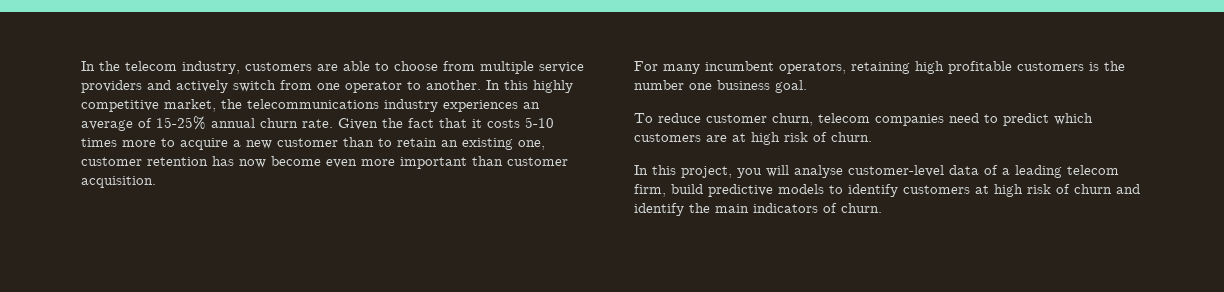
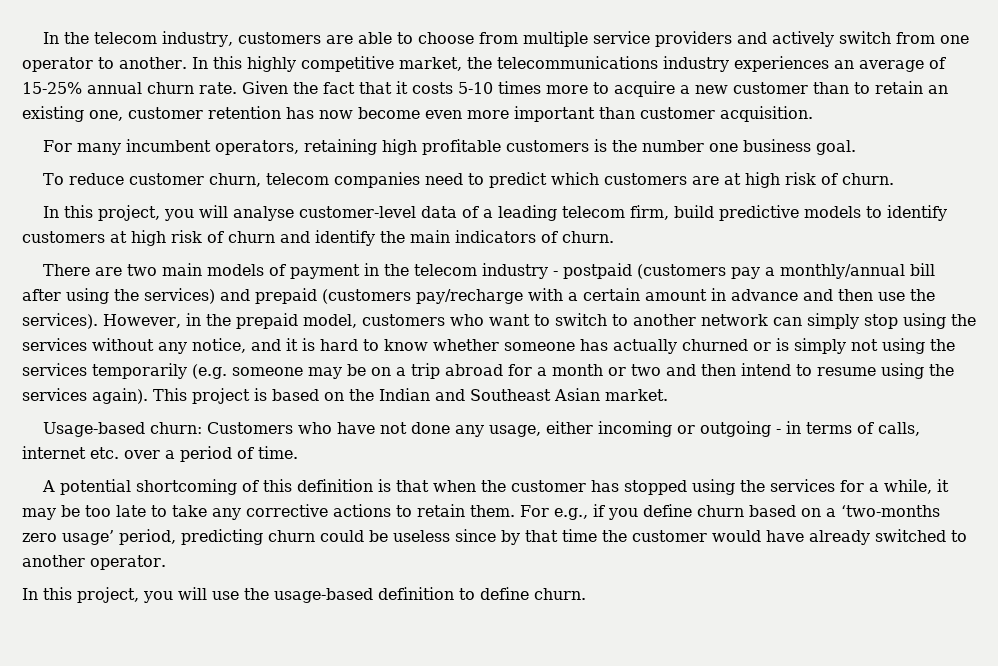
+ There are two main models of payment in the telecom industry - postpaid (customers pay a monthly/annual bill after using the services) and prepaid (customers pay/recharge with a certain amount in advance and then use the services). However, in the prepaid model, customers who want to switch to another network can simply stop using the services without any notice, and it is hard to know whether someone has actually churned or is simply not using the services temporarily (e.g. someone may be on a trip abroad for a month or two and then intend to resume using the services again). This project is based on the Indian and Southeast Asian market.
+ Usage-based churn: Customers who have not done any usage, either incoming or outgoing - in terms of calls, internet etc. over a period of time.
+ A potential shortcoming of this definition is that when the customer has stopped using the services for a while, it may be too late to take any corrective actions to retain them. For e.g., if you define churn based on a ‘two-months zero usage’ period, predicting churn could be useless since by that time the customer would have already switched to another operator.
+ In this project, you will use the usage-based definition to define churn.

